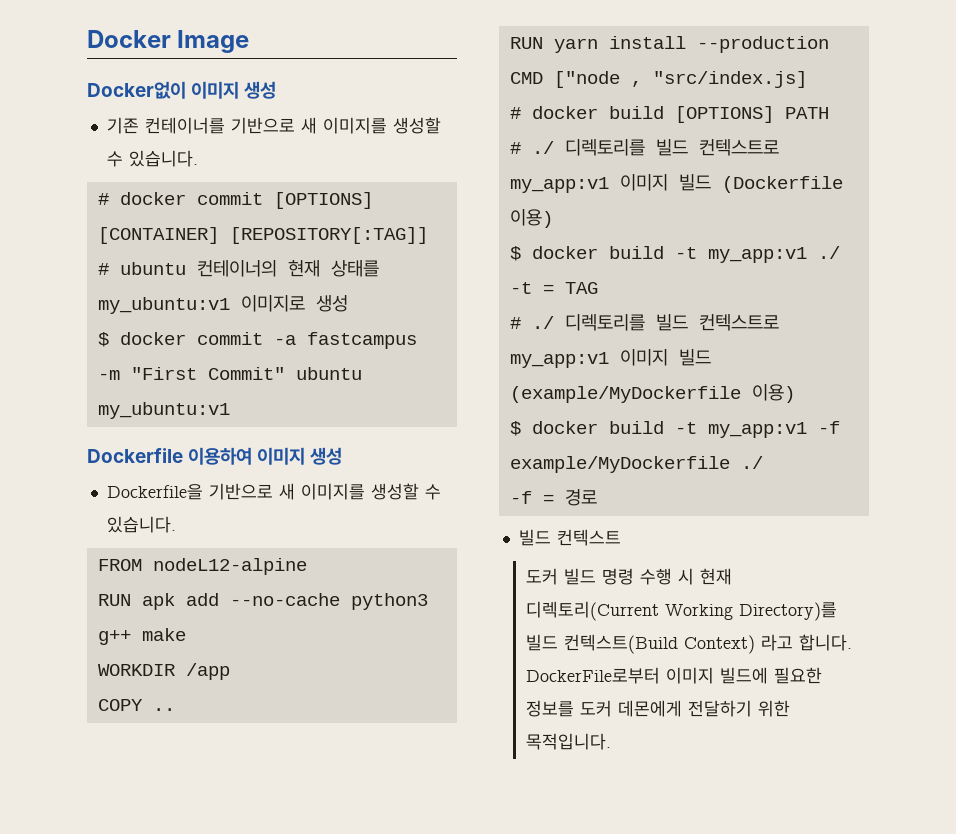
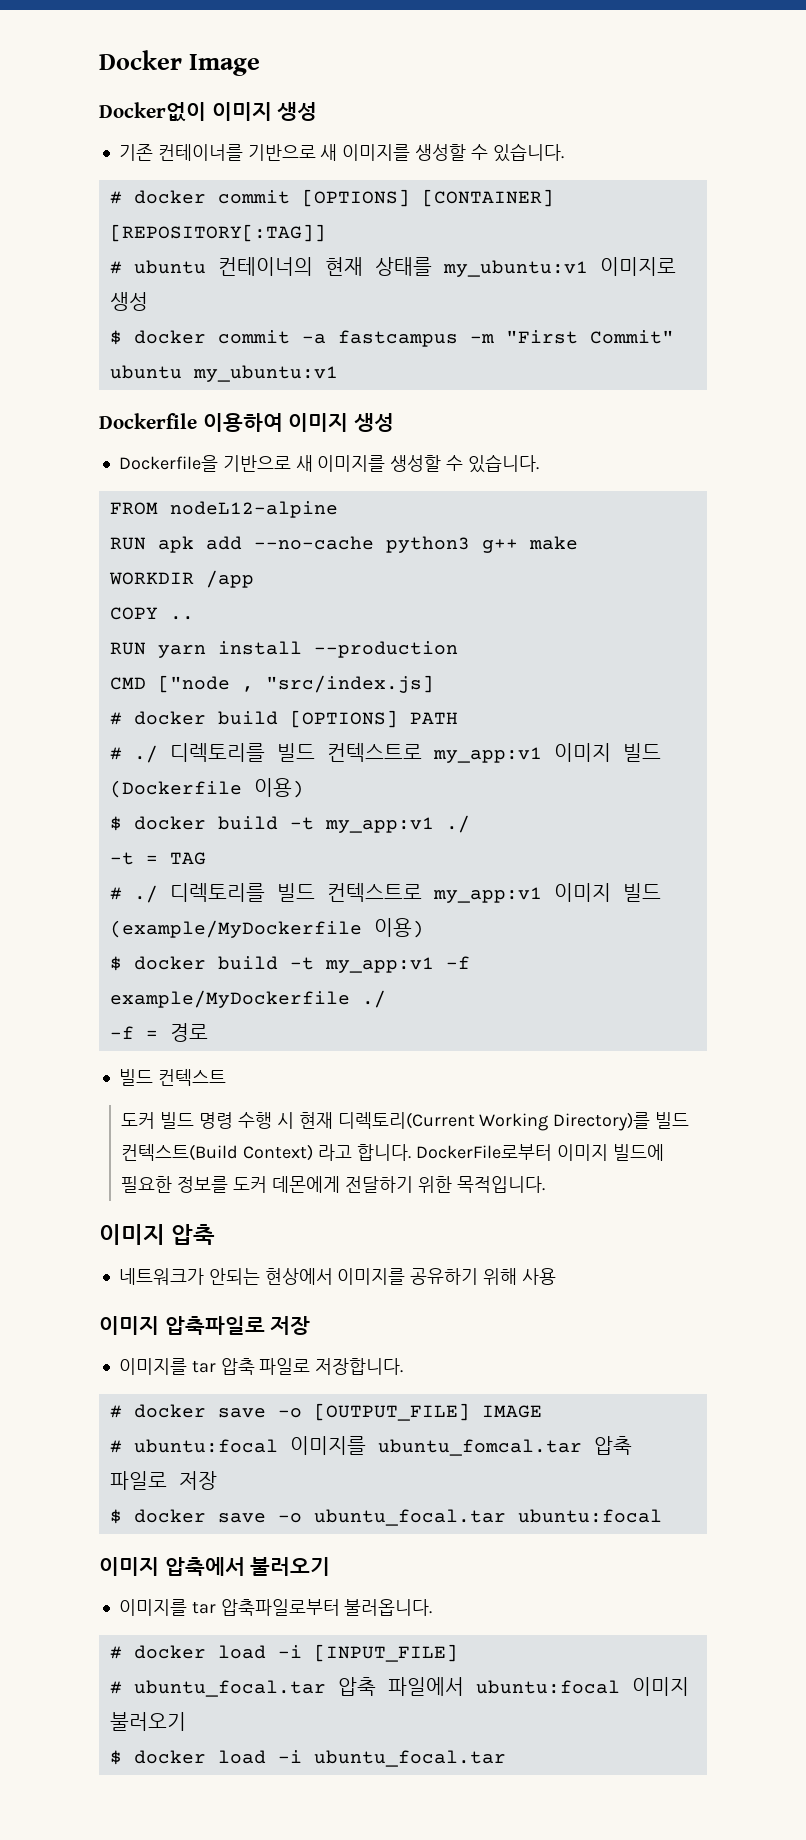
+ 이미지 압축
+ 네트워크가 안되는 현상에서 이미지를 공유하기 위해 사용
+ 이미지 압축파일로 저장
+ 이미지를 tar 압축 파일로 저장합니다.
+ # docker save -o [OUTPUT_FILE] IMAGE
+ # ubuntu:focal 이미지를 ubuntu_fomcal.tar 압축 파일로 저장
+ $ docker save -o ubuntu_focal.tar ubuntu:focal
+ 이미지 압축에서 불러오기
+ 이미지를 tar 압축파일로부터 불러옵니다.
+ # docker load -i [INPUT_FILE]
+ # ubuntu_focal.tar 압축 파일에서 ubuntu:focal 이미지 불러오기
+ $ docker load -i ubuntu_focal.tar

